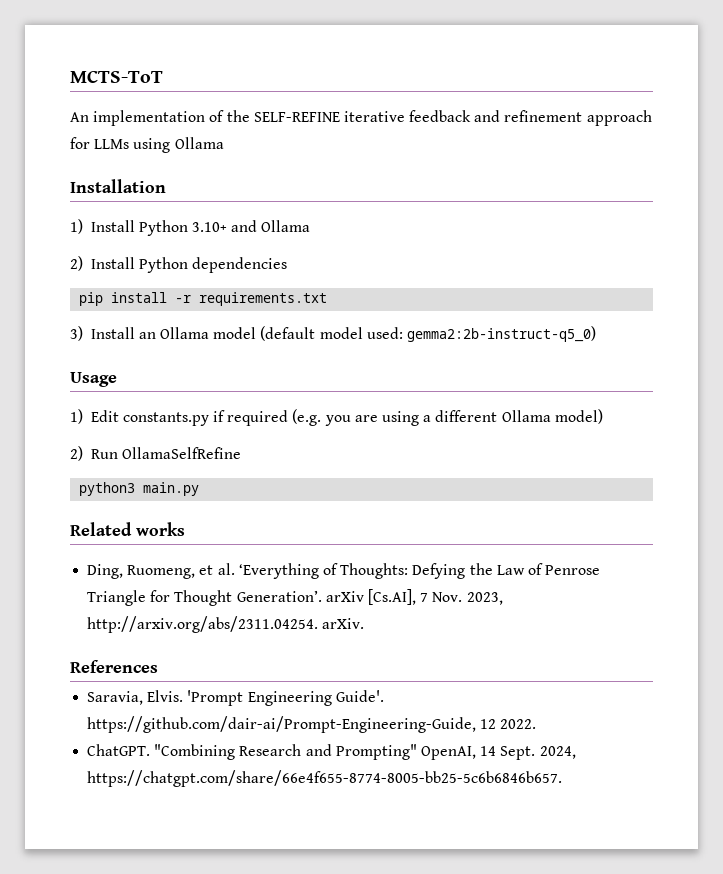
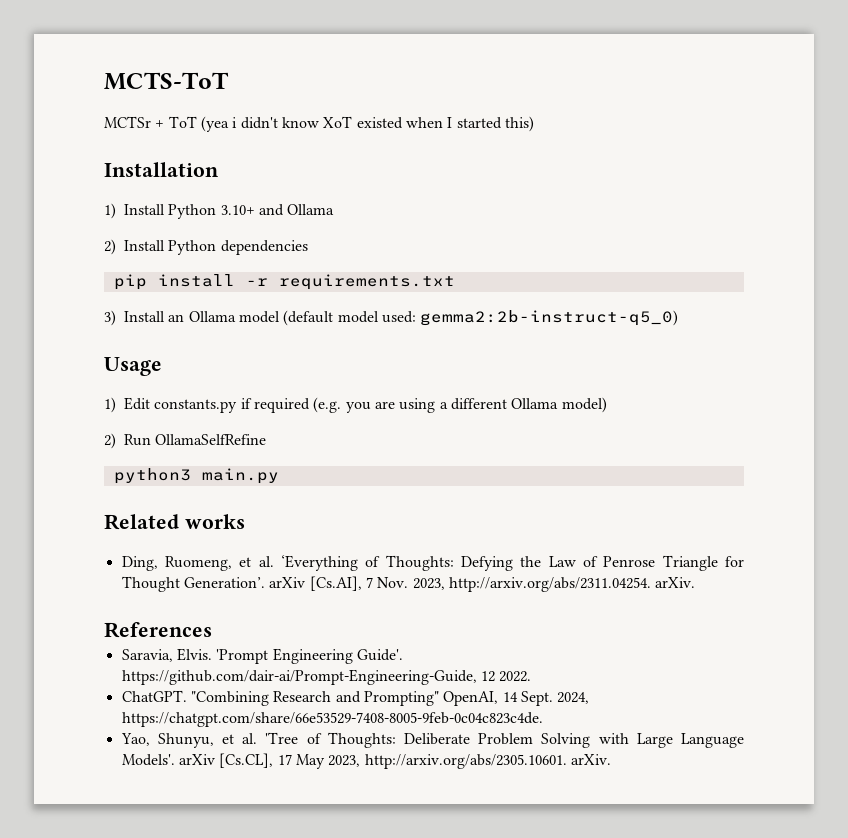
- An implementation of the SELF-REFINE iterative feedback and refinement approach for LLMs using Ollama
+ MCTSr + ToT (yea i didn't know XoT existed when I started this)
- 2024, https://chatgpt.com/share/66e4f655-8774-8005-bb25-5c6b6846b657.
+ 2024, https://chatgpt.com/share/66e53529-7408-8005-9feb-0c04c823c4de.
+ Yao, Shunyu, et al. 'Tree of Thoughts: Deliberate Problem Solving with Large Language Models'. arXiv [Cs.CL], 17 May 2023, http://arxiv.org/abs/2305.10601. arXiv.

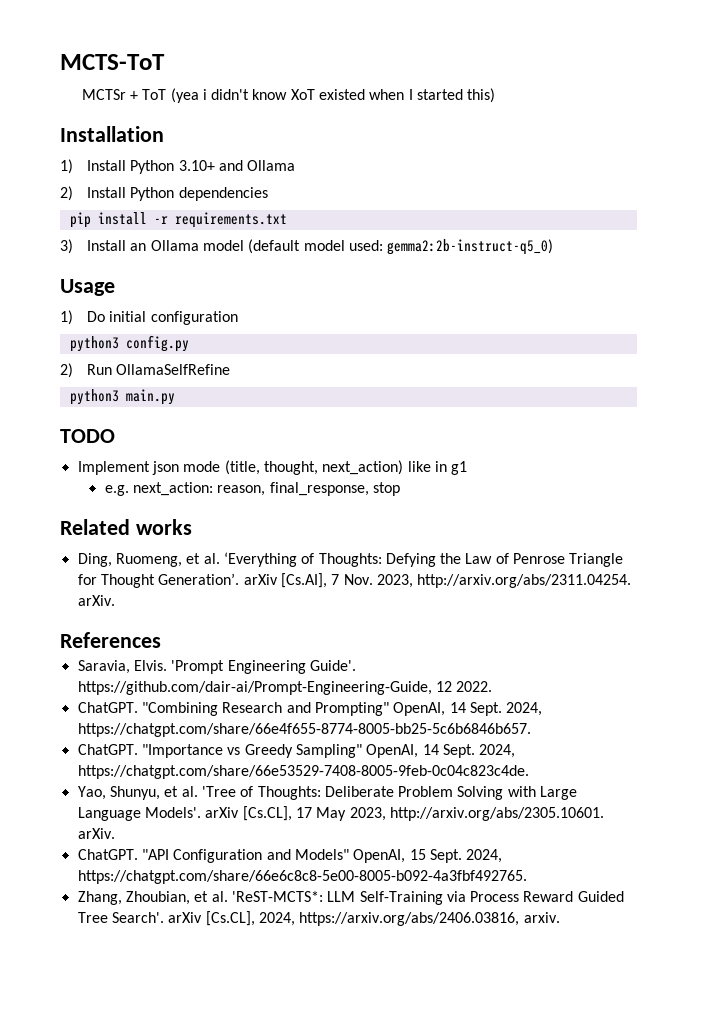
- 1) Edit constants.py if required (e.g. you are using a different Ollama model)
+ 1) Do initial configuration
+ python3 config.py
+ TODO
+ Implement json mode (title, thought, next_action) like in g1
+ e.g. next_action: reason, final_response, stop
- 2024, https://chatgpt.com/share/66e53529-7408-8005-9feb-0c04c823c4de.
+ 2024, https://chatgpt.com/share/66e4f655-8774-8005-bb25-5c6b6846b657.
+ ChatGPT. "Importance vs Greedy Sampling" OpenAI, 14 Sept. 2024, https://chatgpt.com/share/66e53529-7408-8005-9feb-0c04c823c4de.
+ ChatGPT. "API Configuration and Models" OpenAI, 15 Sept. 2024, https://chatgpt.com/share/66e6c8c8-5e00-8005-b092-4a3fbf492765.
+ Zhang, Zhoubian, et al. 'ReST-MCTS*: LLM Self-Training via Process Reward Guided Tree Search'. arXiv [Cs.CL], 2024, https://arxiv.org/abs/2406.03816, arxiv.

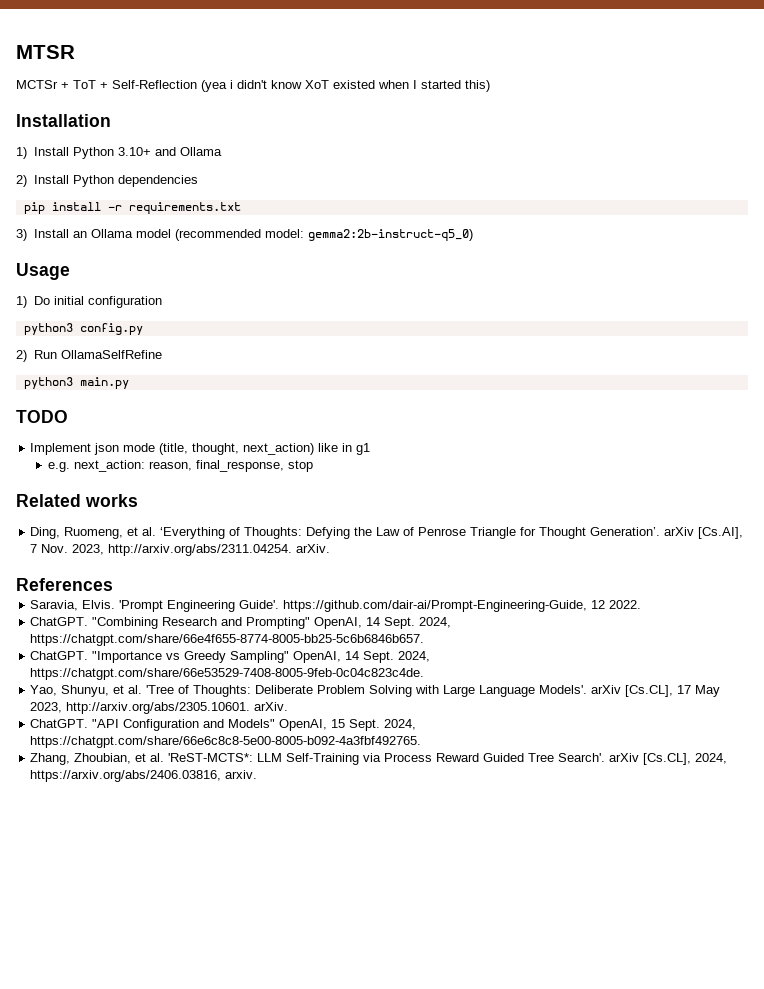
- MCTS-ToT
+ MTSR
- MCTSr + ToT (yea i didn't know XoT existed when I started this)
+ MCTSr + ToT + Self-Reflection (yea i didn't know XoT existed when I started this)
- 3) Install an Ollama model (default model used: gemma2:2b-instruct-q5_0)
+ 3) Install an Ollama model (recommended model: gemma2:2b-instruct-q5_0)

